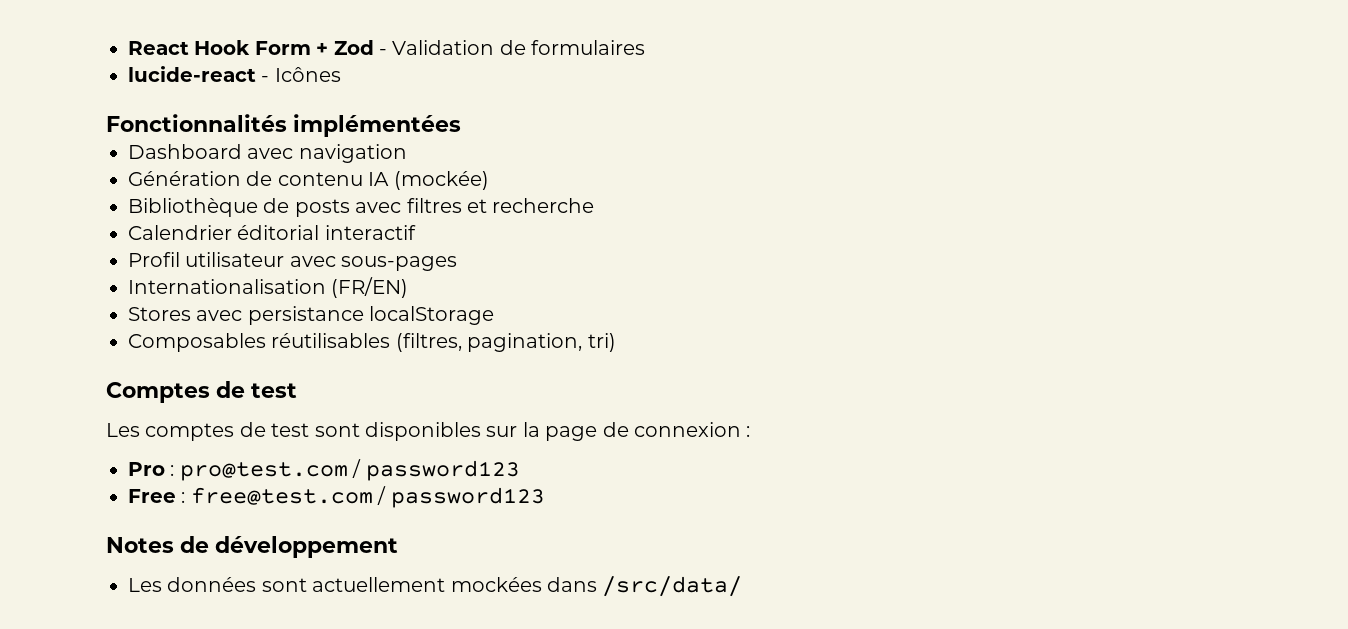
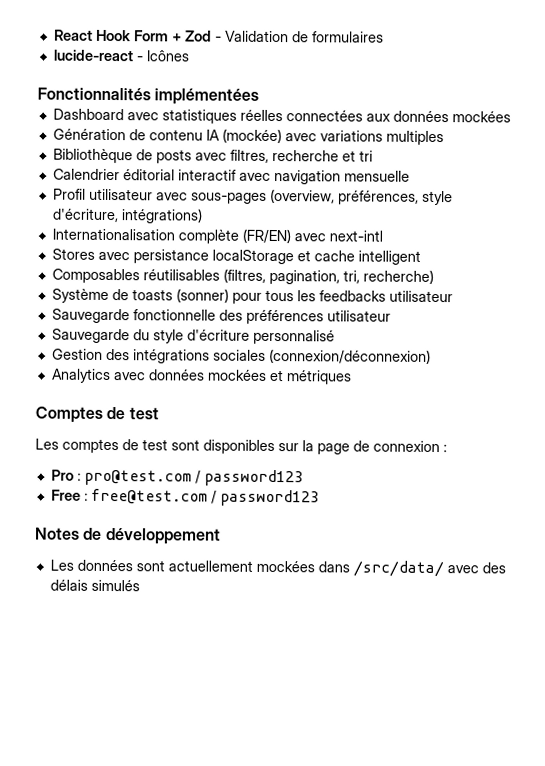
- Dashboard avec navigation
+ Dashboard avec statistiques réelles connectées aux données mockées
- Génération de contenu IA (mockée)
+ Génération de contenu IA (mockée) avec variations multiples
- Bibliothèque de posts avec filtres et recherche
+ Bibliothèque de posts avec filtres, recherche et tri
- Calendrier éditorial interactif
+ Calendrier éditorial interactif avec navigation mensuelle
- Profil utilisateur avec sous-pages
+ Profil utilisateur avec sous-pages (overview, préférences, style d'écriture, intégrations)
- Internationalisation (FR/EN)
+ Internationalisation complète (FR/EN) avec next-intl
- Stores avec persistance localStorage
+ Stores avec persistance localStorage et cache intelligent
- Composables réutilisables (filtres, pagination, tri)
+ Composables réutilisables (filtres, pagination, tri, recherche)
+ Système de toasts (sonner) pour tous les feedbacks utilisateur
+ Sauvegarde fonctionnelle des préférences utilisateur
+ Sauvegarde du style d'écriture personnalisé
+ Gestion des intégrations sociales (connexion/déconnexion)
+ Analytics avec données mockées et métriques
- Les données sont actuellement mockées dans /src/data/
+ Les données sont actuellement mockées dans /src/data/ avec des délais simulés

